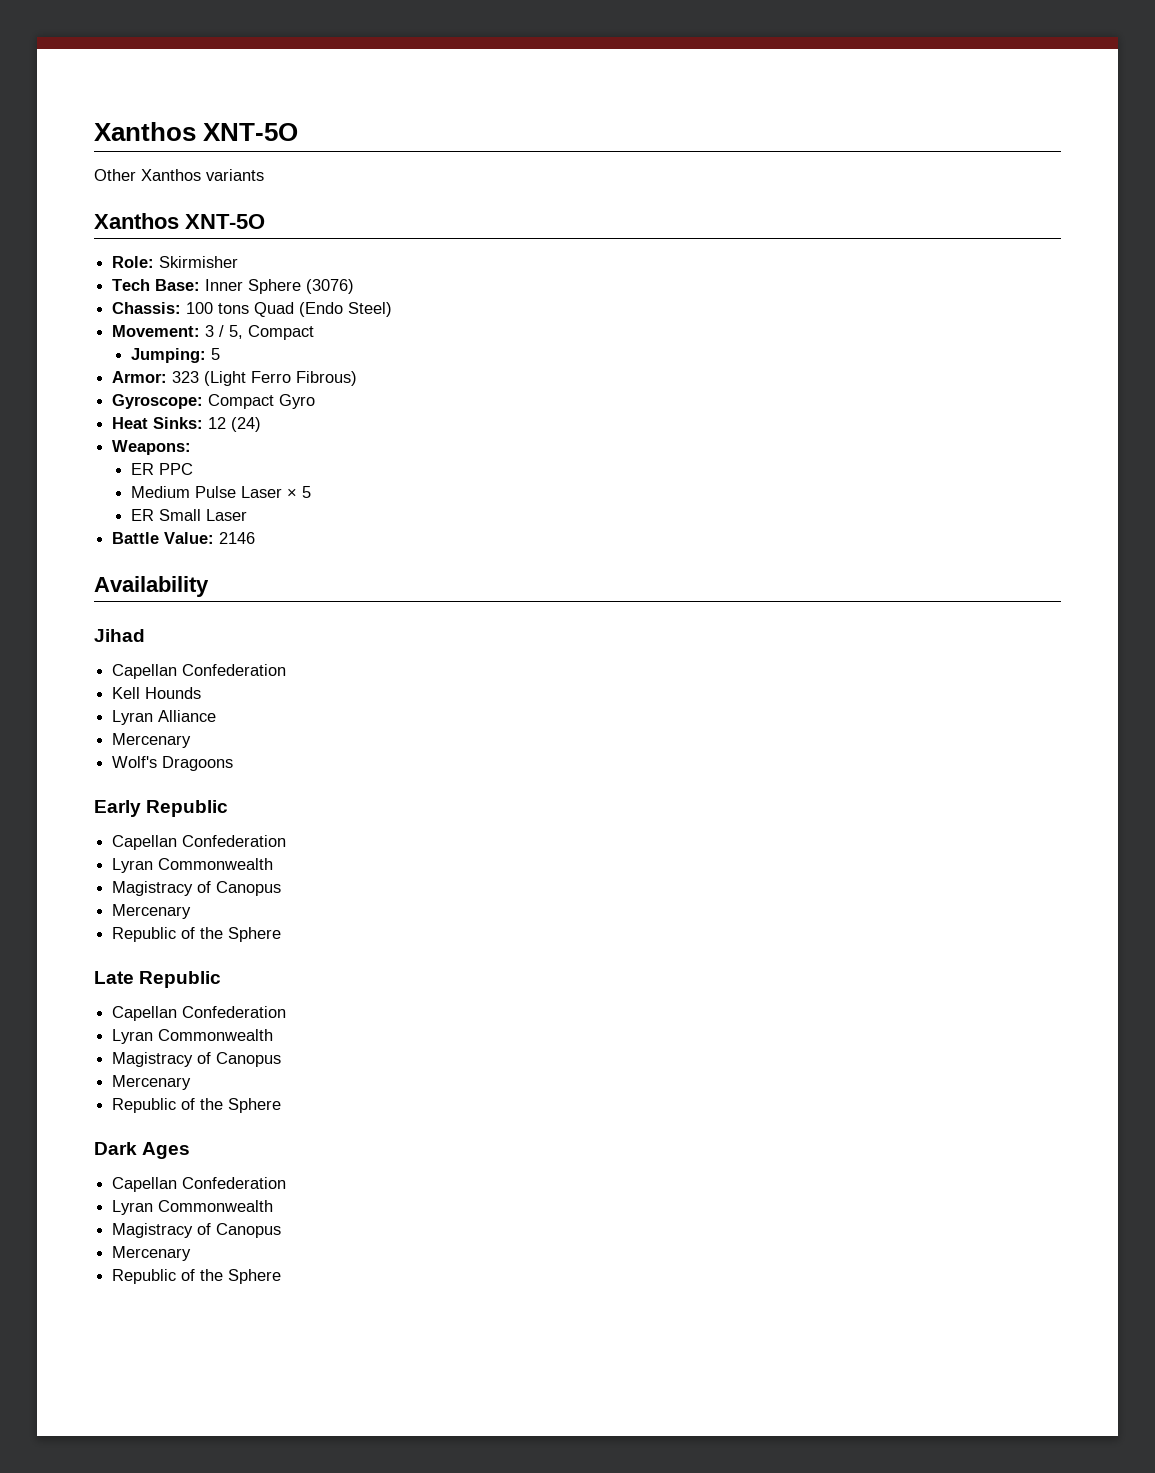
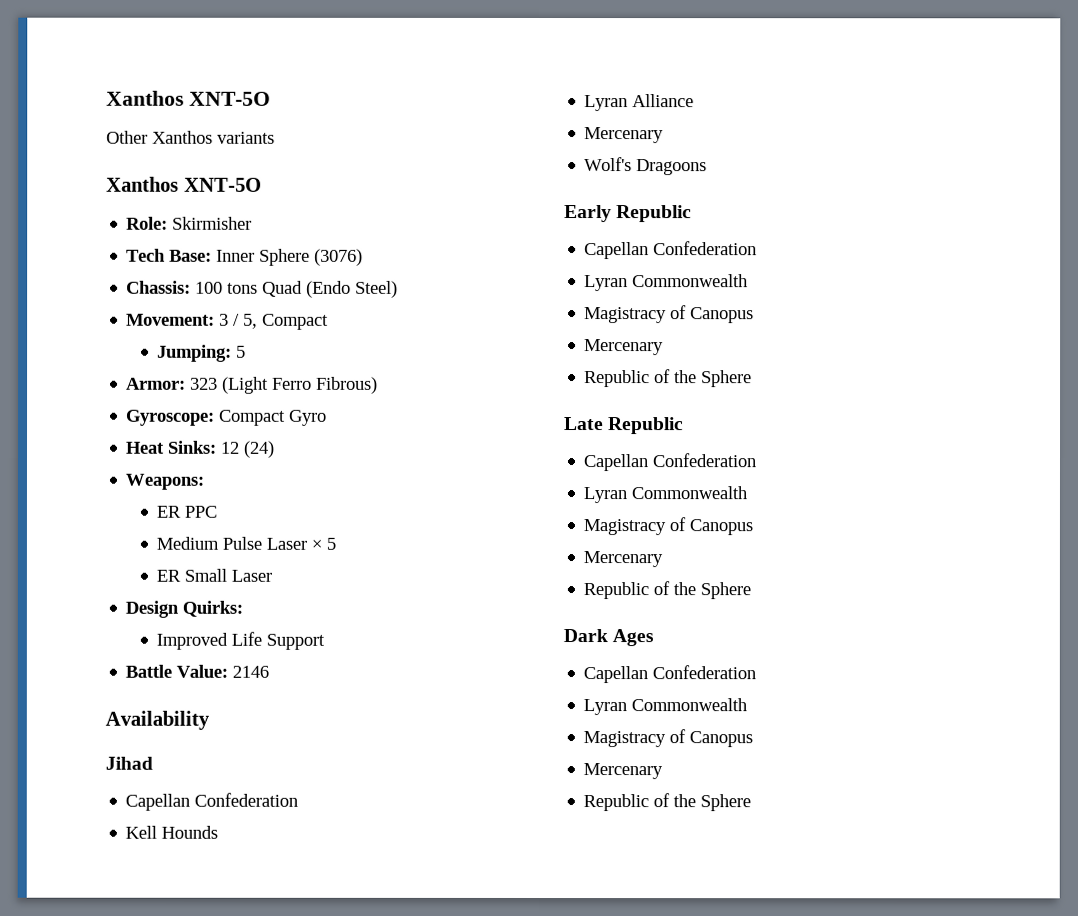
+ Design Quirks:
+ Improved Life Support

